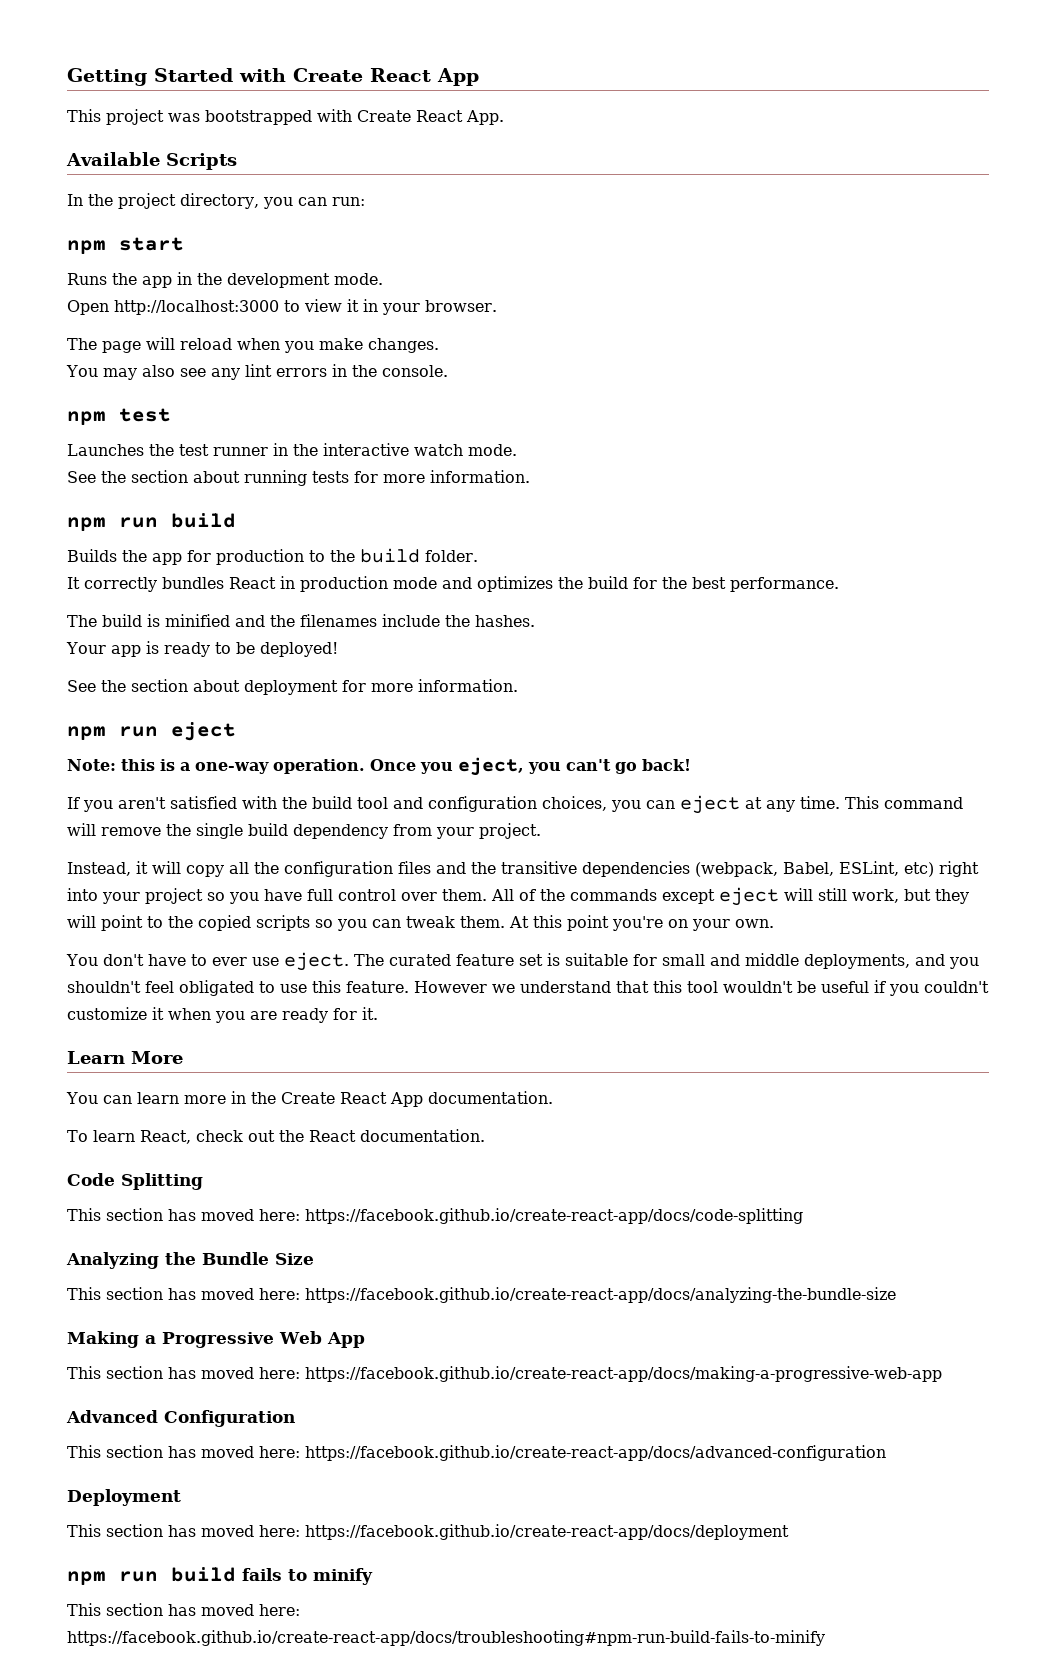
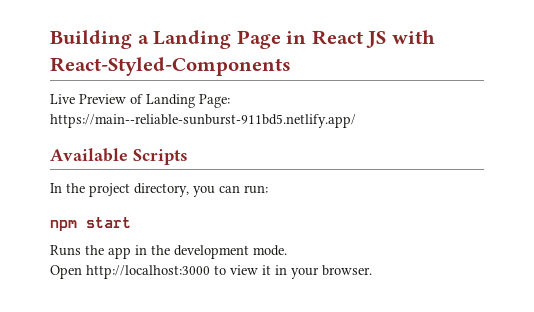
- Getting Started with Create React App
- This project was bootstrapped with Create React App.
+ Building a Landing Page in React JS with React-Styled-Components
+ Live Preview of Landing Page: https://main--reliable-sunburst-911bd5.netlify.app/
- The page will reload when you make changes.
- You may also see any lint errors in the console.
- npm test
- Launches the test runner in the interactive watch mode.
- See the section about running tests for more information.
- npm run build
- Builds the app for production to the build folder.
- It correctly bundles React in production mode and optimizes the build for the best performance.
- The build is minified and the filenames include the hashes.
- Your app is ready to be deployed!
- See the section about deployment for more information.
- npm run eject
- Note: this is a one-way operation. Once you eject, you can't go back!
- If you aren't satisfied with the build tool and configuration choices, you can eject at any time. This command will remove the single build dependency from your project.
- Instead, it will copy all the configuration files and the transitive dependencies (webpack, Babel, ESLint, etc) right into your project so you have full control over them. All of the commands except eject will still work, but they will point to the copied scripts so you can tweak them. At this point you're on your own.
- You don't have to ever use eject. The curated feature set is suitable for small and middle deployments, and you shouldn't feel obligated to use this feature. However we understand that this tool wouldn't be useful if you couldn't customize it when you are ready for it.
- Learn More
- You can learn more in the Create React App documentation.
- To learn React, check out the React documentation.
- Code Splitting
- This section has moved here: https://facebook.github.io/create-react-app/docs/code-splitting
- Analyzing the Bundle Size
- This section has moved here: https://facebook.github.io/create-react-app/docs/analyzing-the-bundle-size
- Making a Progressive Web App
- This section has moved here: https://facebook.github.io/create-react-app/docs/making-a-progressive-web-app
- Advanced Configuration
- This section has moved here: https://facebook.github.io/create-react-app/docs/advanced-configuration
- Deployment
- This section has moved here: https://facebook.github.io/create-react-app/docs/deployment
- npm run build fails to minify
- This section has moved here: https://facebook.github.io/create-react-app/docs/troubleshooting#npm-run-build-fails-to-minify

